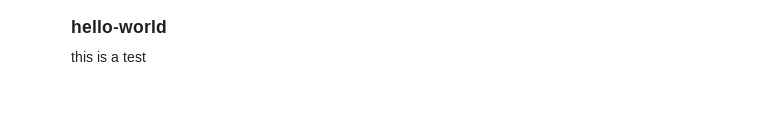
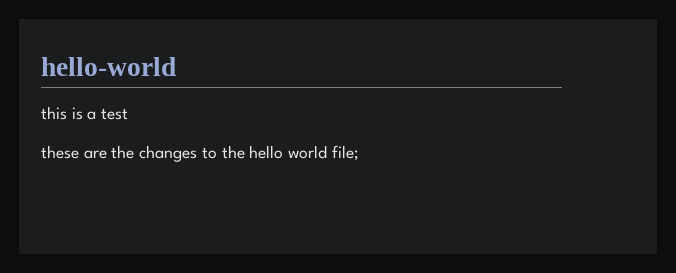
+ these are the changes to the hello world file;

